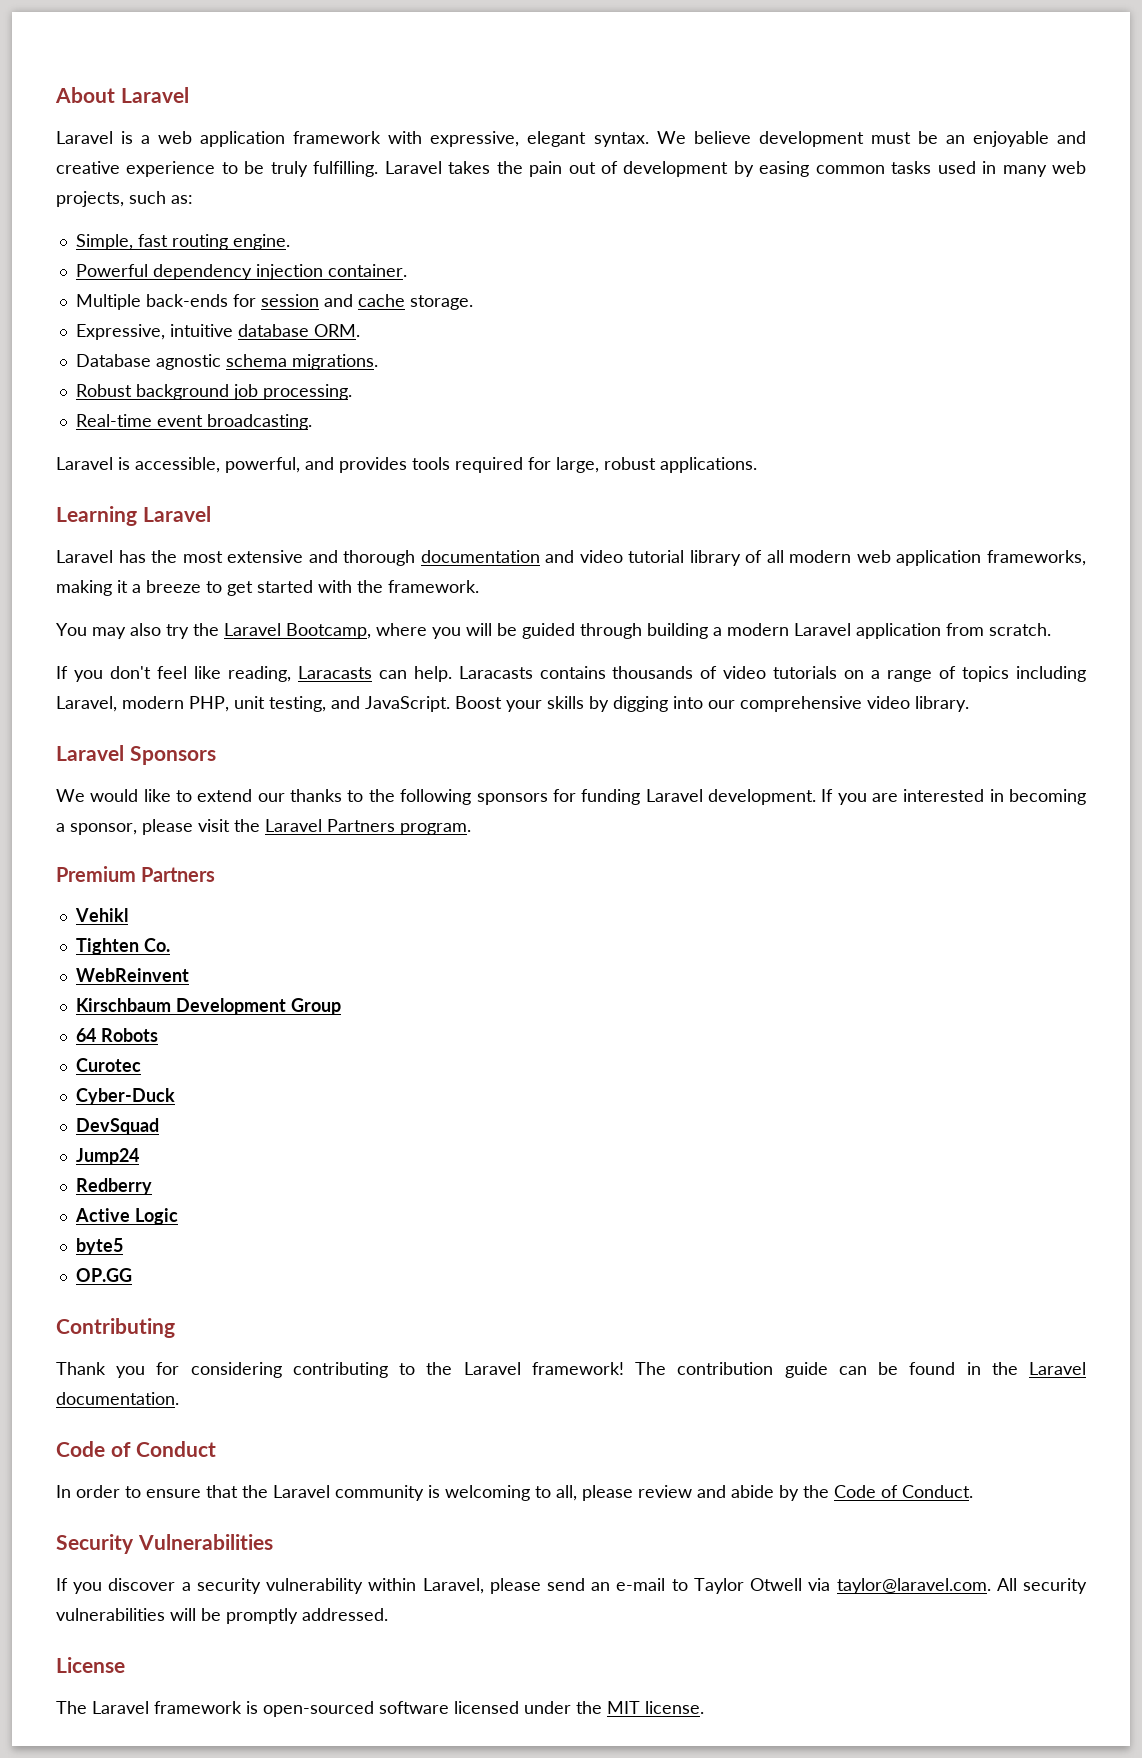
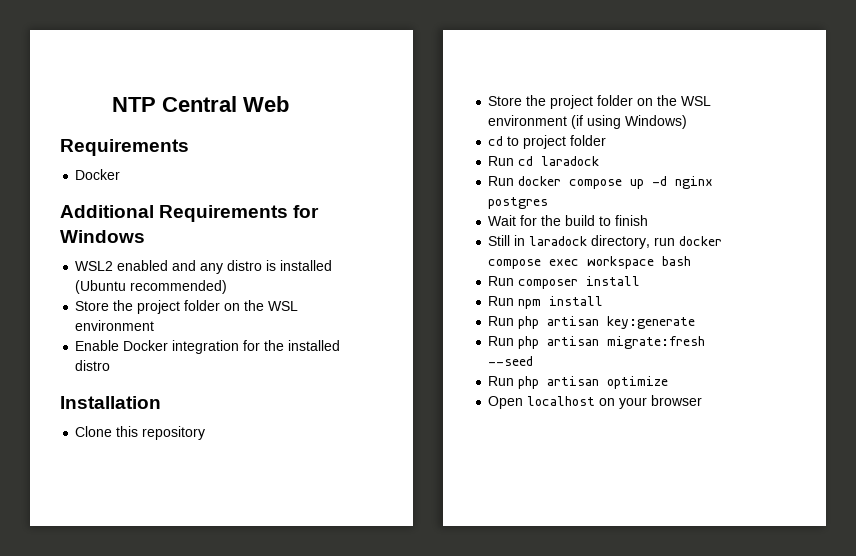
- About Laravel
- Laravel is a web application framework with expressive, elegant syntax. We believe development must be an enjoyable and creative experience to be truly fulfilling. Laravel takes the pain out of development by easing common tasks used in many web projects, such as:
- Simple, fast routing engine.
- Powerful dependency injection container.
- Multiple back-ends for session and cache storage.
- Expressive, intuitive database ORM.
- Database agnostic schema migrations.
- Robust background job processing.
- Real-time event broadcasting.
- Laravel is accessible, powerful, and provides tools required for large, robust applications.
- Learning Laravel
- Laravel has the most extensive and thorough documentation and video tutorial library of all modern web application frameworks, making it a breeze to get started with the framework.
- You may also try the Laravel Bootcamp, where you will be guided through building a modern Laravel application from scratch.
- If you don't feel like reading, Laracasts can help. Laracasts contains thousands of video tutorials on a range of topics including Laravel, modern PHP, unit testing, and JavaScript. Boost your skills by digging into our comprehensive video library.
- Laravel Sponsors
- We would like to extend our thanks to the following sponsors for funding Laravel development. If you are interested in becoming a sponsor, please visit the Laravel Partners program.
- Premium Partners
- Vehikl
- Tighten Co.
- WebReinvent
- Kirschbaum Development Group
- 64 Robots
- Curotec
- Cyber-Duck
- DevSquad
- Jump24
- Redberry
- Active Logic
- byte5
- OP.GG
- Contributing
- Thank you for considering contributing to the Laravel framework! The contribution guide can be found in the Laravel documentation.
- Code of Conduct
- In order to ensure that the Laravel community is welcoming to all, please review and abide by the Code of Conduct.
- Security Vulnerabilities
- If you discover a security vulnerability within Laravel, please send an e-mail to Taylor Otwell via taylor@laravel.com. All security vulnerabilities will be promptly addressed.
- License
- The Laravel framework is open-sourced software licensed under the MIT license.
+ NTP Central Web
+ Requirements
+ Docker
+ Additional Requirements for Windows
+ WSL2 enabled and any distro is installed (Ubuntu recommended)
+ Store the project folder on the WSL environment
+ Enable Docker integration for the installed distro
+ Installation
+ Clone this repository
+ Store the project folder on the WSL environment (if using Windows)
+ cd to project folder
+ Run cd laradock
+ Run docker compose up -d nginx postgres
+ Wait for the build to finish
+ Still in laradock directory, run docker compose exec workspace bash
+ Run composer install
+ Run npm install
+ Run php artisan key:generate
+ Run php artisan migrate:fresh --seed
+ Run php artisan optimize
+ Open localhost on your browser

